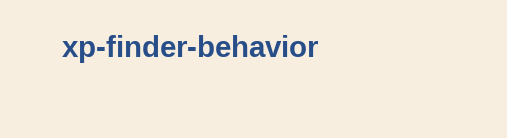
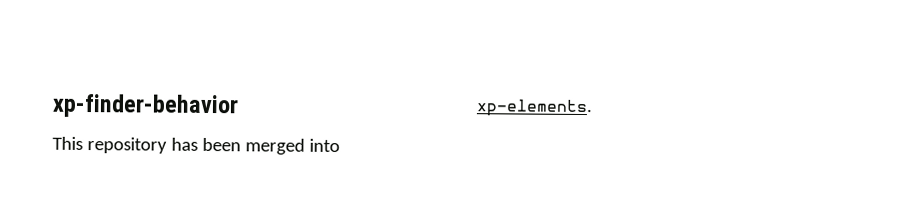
+ This repository has been merged into xp-elements.

